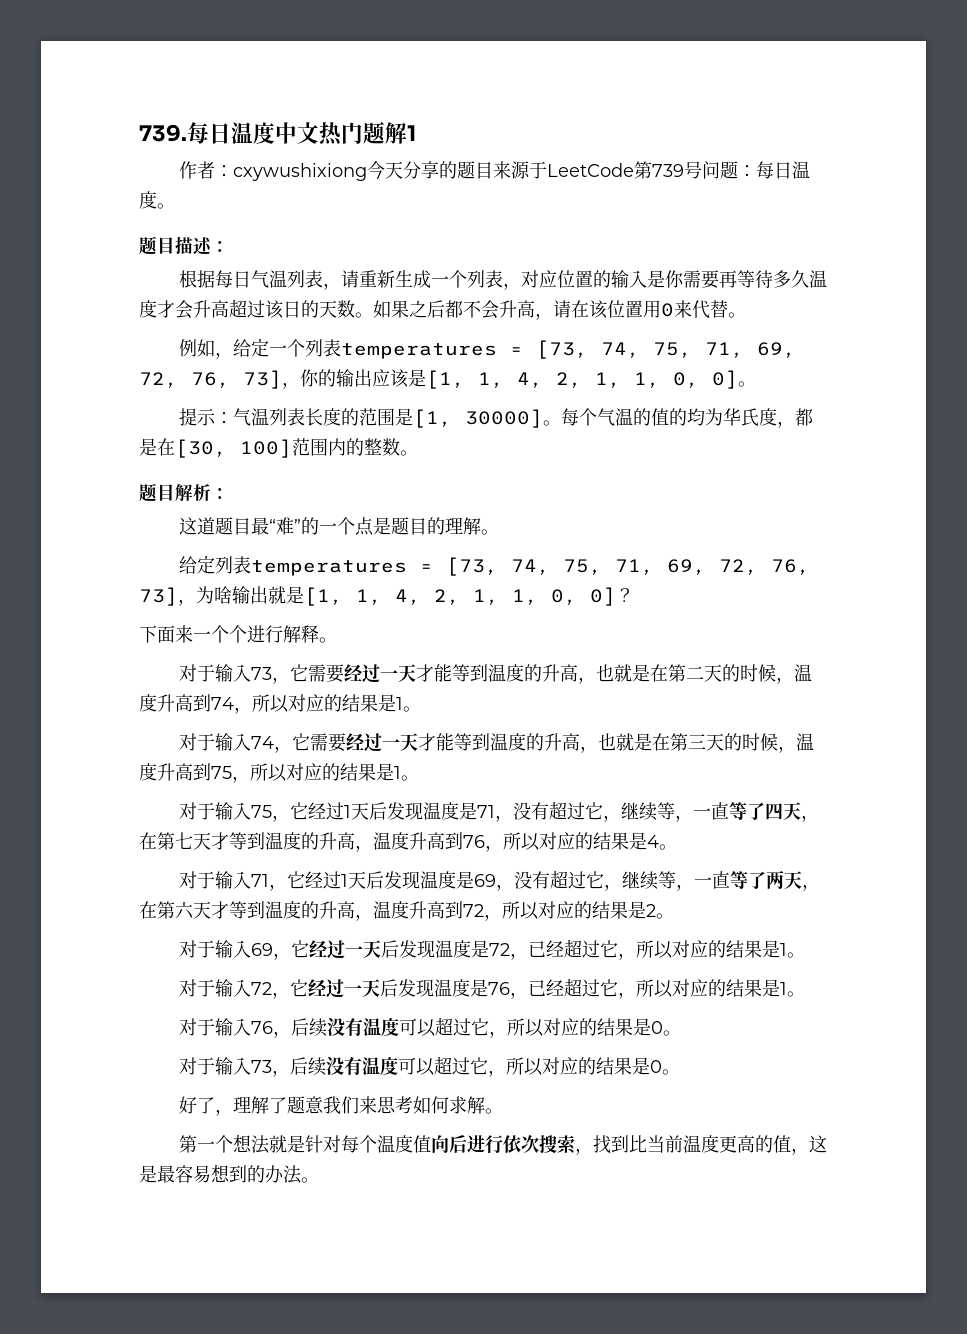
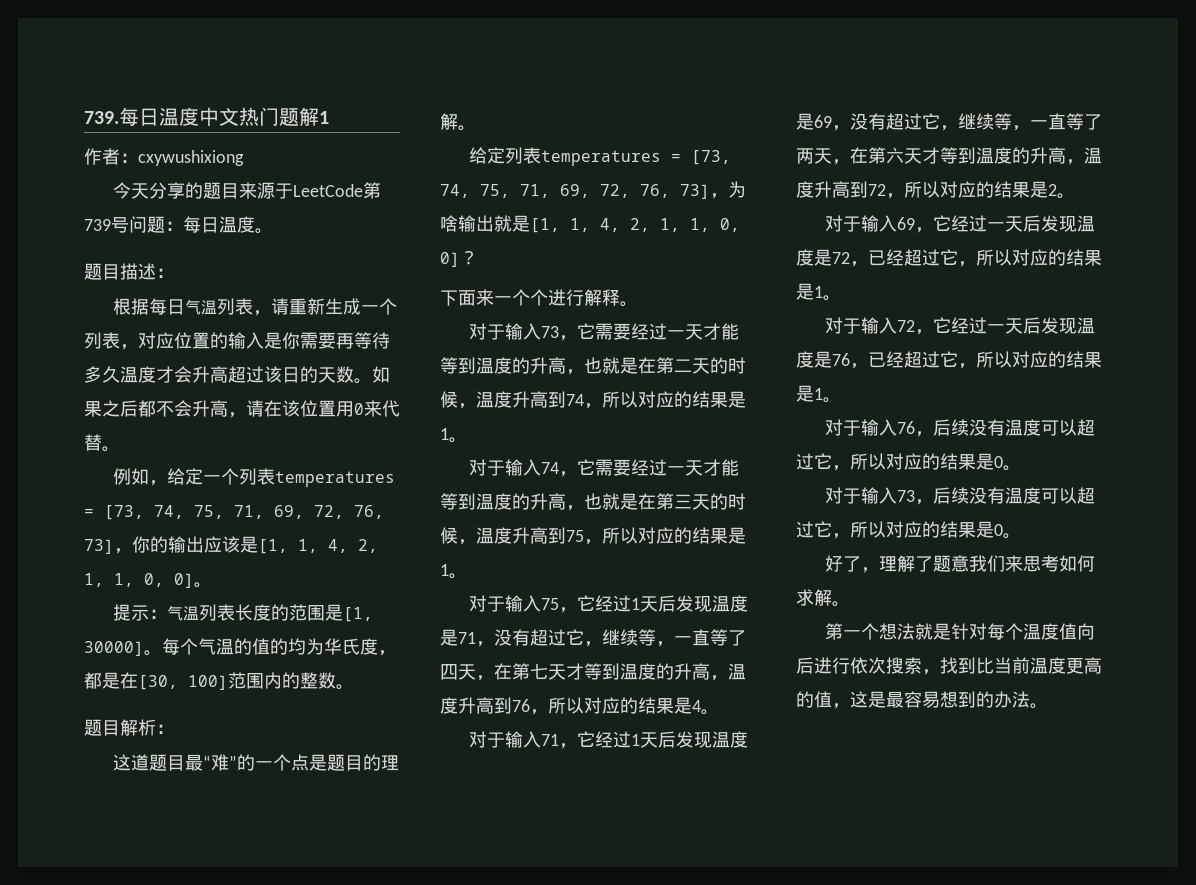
- 作者：cxywushixiong今天分享的题目来源于LeetCode第739号问题：每日温度。
+ 作者：cxywushixiong
+ 今天分享的题目来源于LeetCode第739号问题：每日温度。

